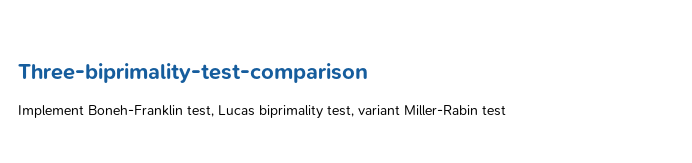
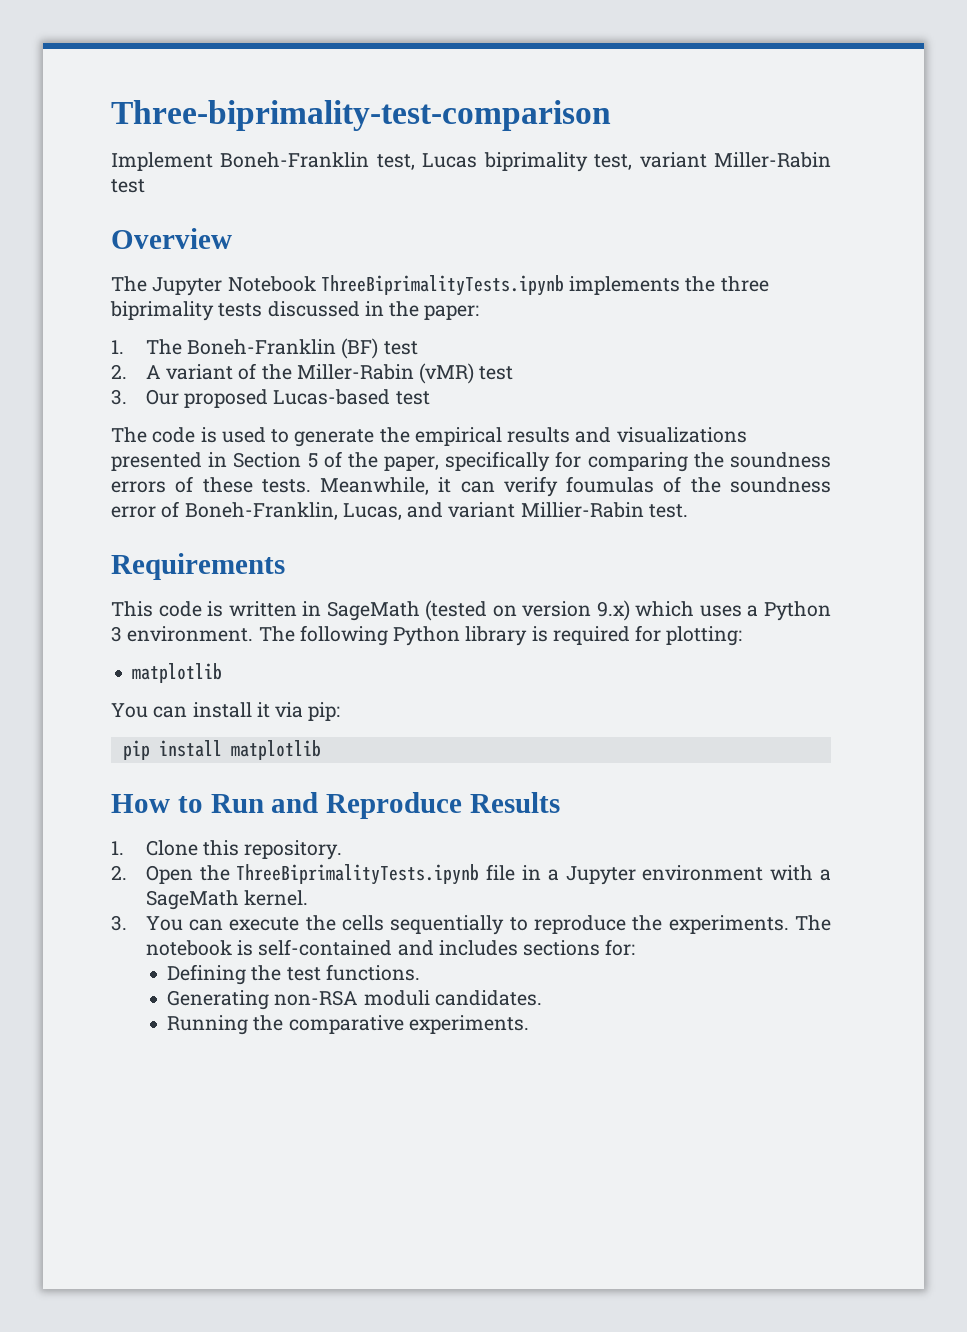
+ Overview
+ The Jupyter Notebook ThreeBiprimalityTests.ipynb implements the three biprimality tests discussed in the paper:
+ 1. The Boneh-Franklin (BF) test
+ 2. A variant of the Miller-Rabin (vMR) test
+ 3. Our proposed Lucas-based test
+ The code is used to generate the empirical results and visualizations presented in Section 5 of the paper, specifically for comparing the soundness errors of these tests. Meanwhile, it can verify foumulas of the soundness error of Boneh-Franklin, Lucas, and variant Millier-Rabin test.
+ Requirements
+ This code is written in SageMath (tested on version 9.x) which uses a Python 3 environment. The following Python library is required for plotting:
+ matplotlib
+ You can install it via pip:
+ pip install matplotlib
+ How to Run and Reproduce Results
+ 1. Clone this repository.
+ 2. Open the ThreeBiprimalityTests.ipynb file in a Jupyter environment with a SageMath kernel.
+ 3. You can execute the cells sequentially to reproduce the experiments. The notebook is self-contained and includes sections for:
+ Defining the test functions.
+ Generating non-RSA moduli candidates.
+ Running the comparative experiments.

